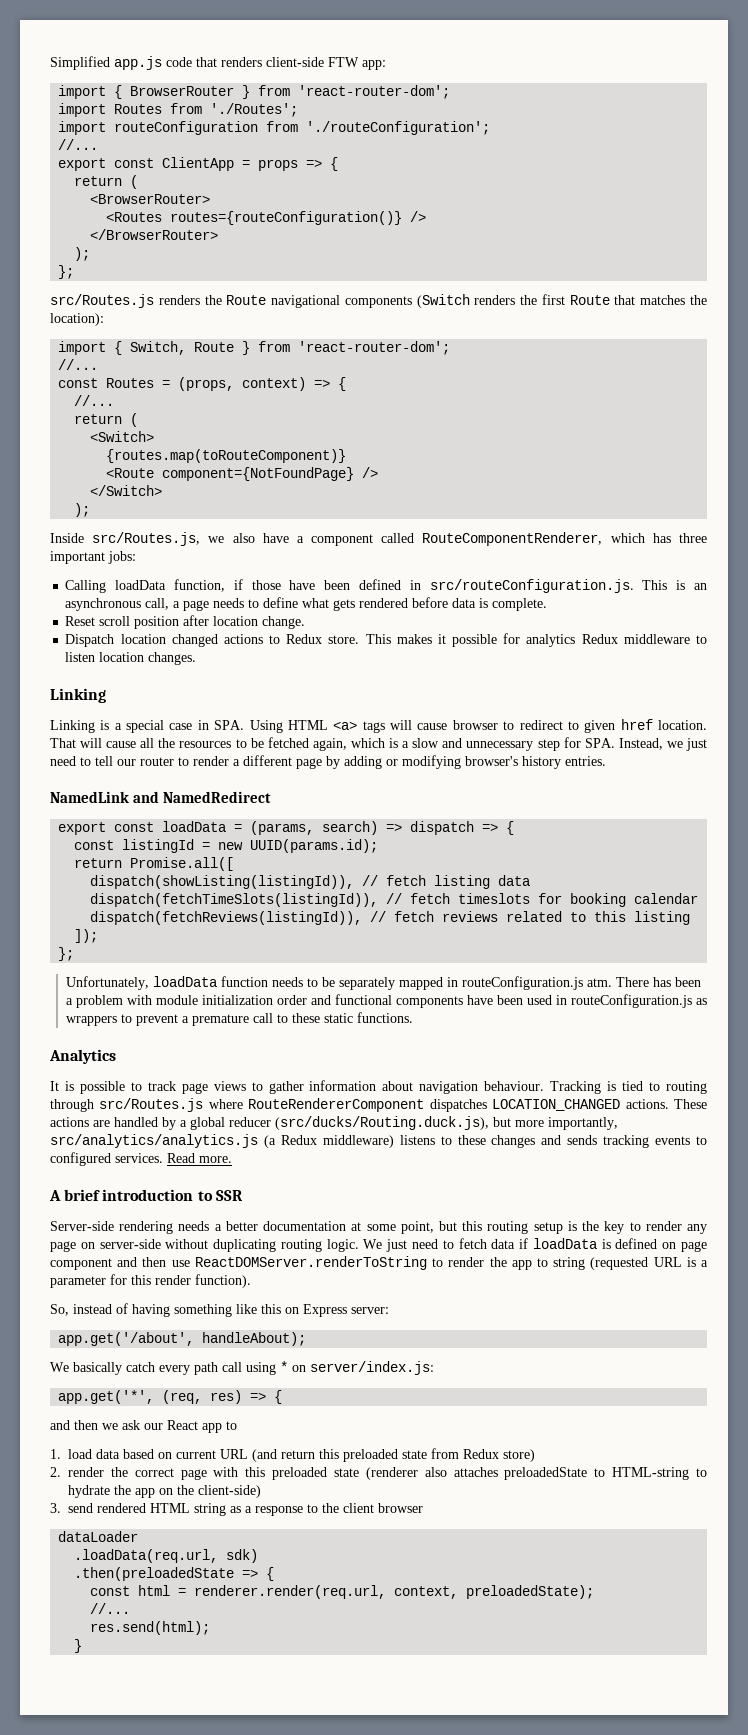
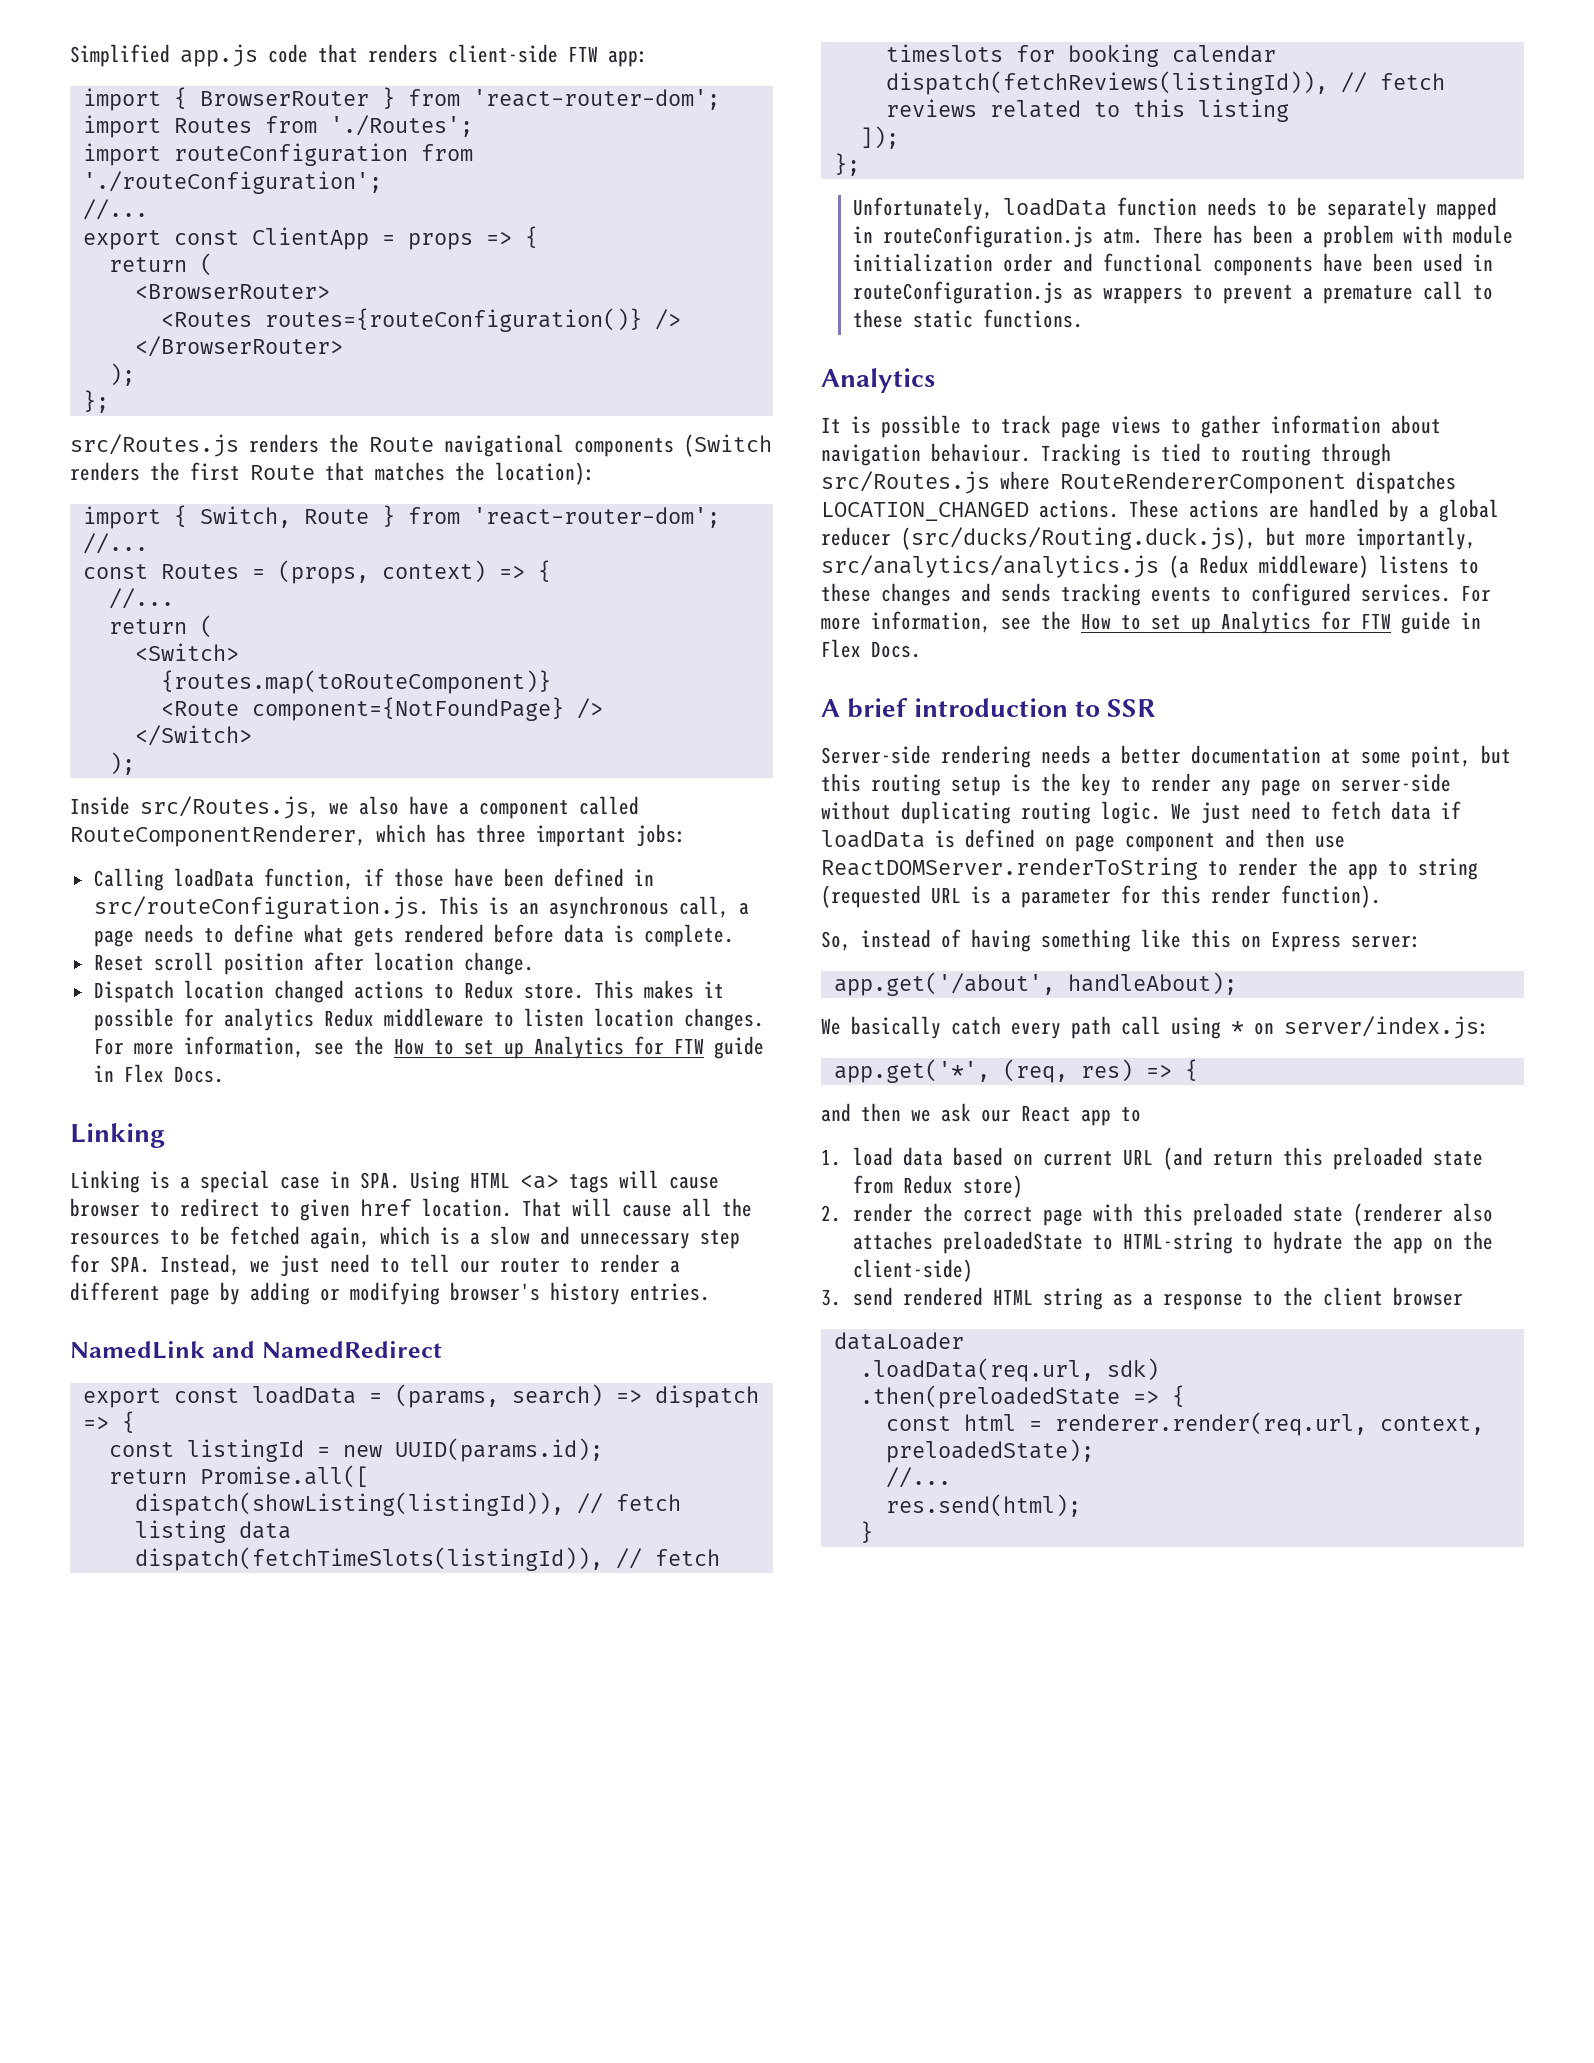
- This makes it possible for analytics Redux middleware to listen location changes.
+ This makes it possible for analytics Redux middleware to listen location changes. For more information, see the How to set up Analytics for FTW guide in Flex Docs.
- These actions are handled by a global reducer (src/ducks/Routing.duck.js), but more importantly, src/analytics/analytics.js (a Redux middleware) listens to these changes and sends tracking events to configured services. Read more.
+ These actions are handled by a global reducer (src/ducks/Routing.duck.js), but more importantly, src/analytics/analytics.js (a Redux middleware) listens to these changes and sends tracking events to configured services. For more information, see the How to set up Analytics for FTW guide in Flex Docs.

